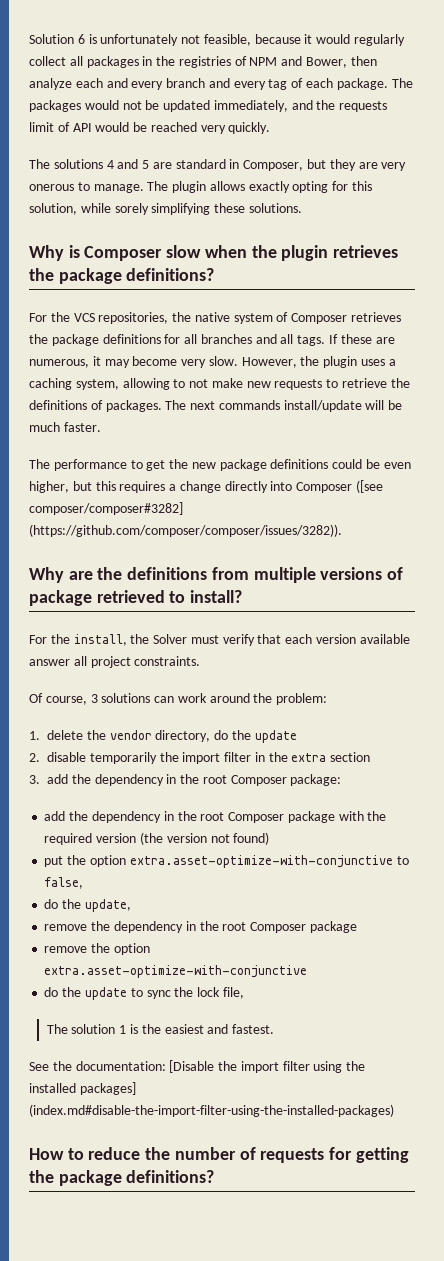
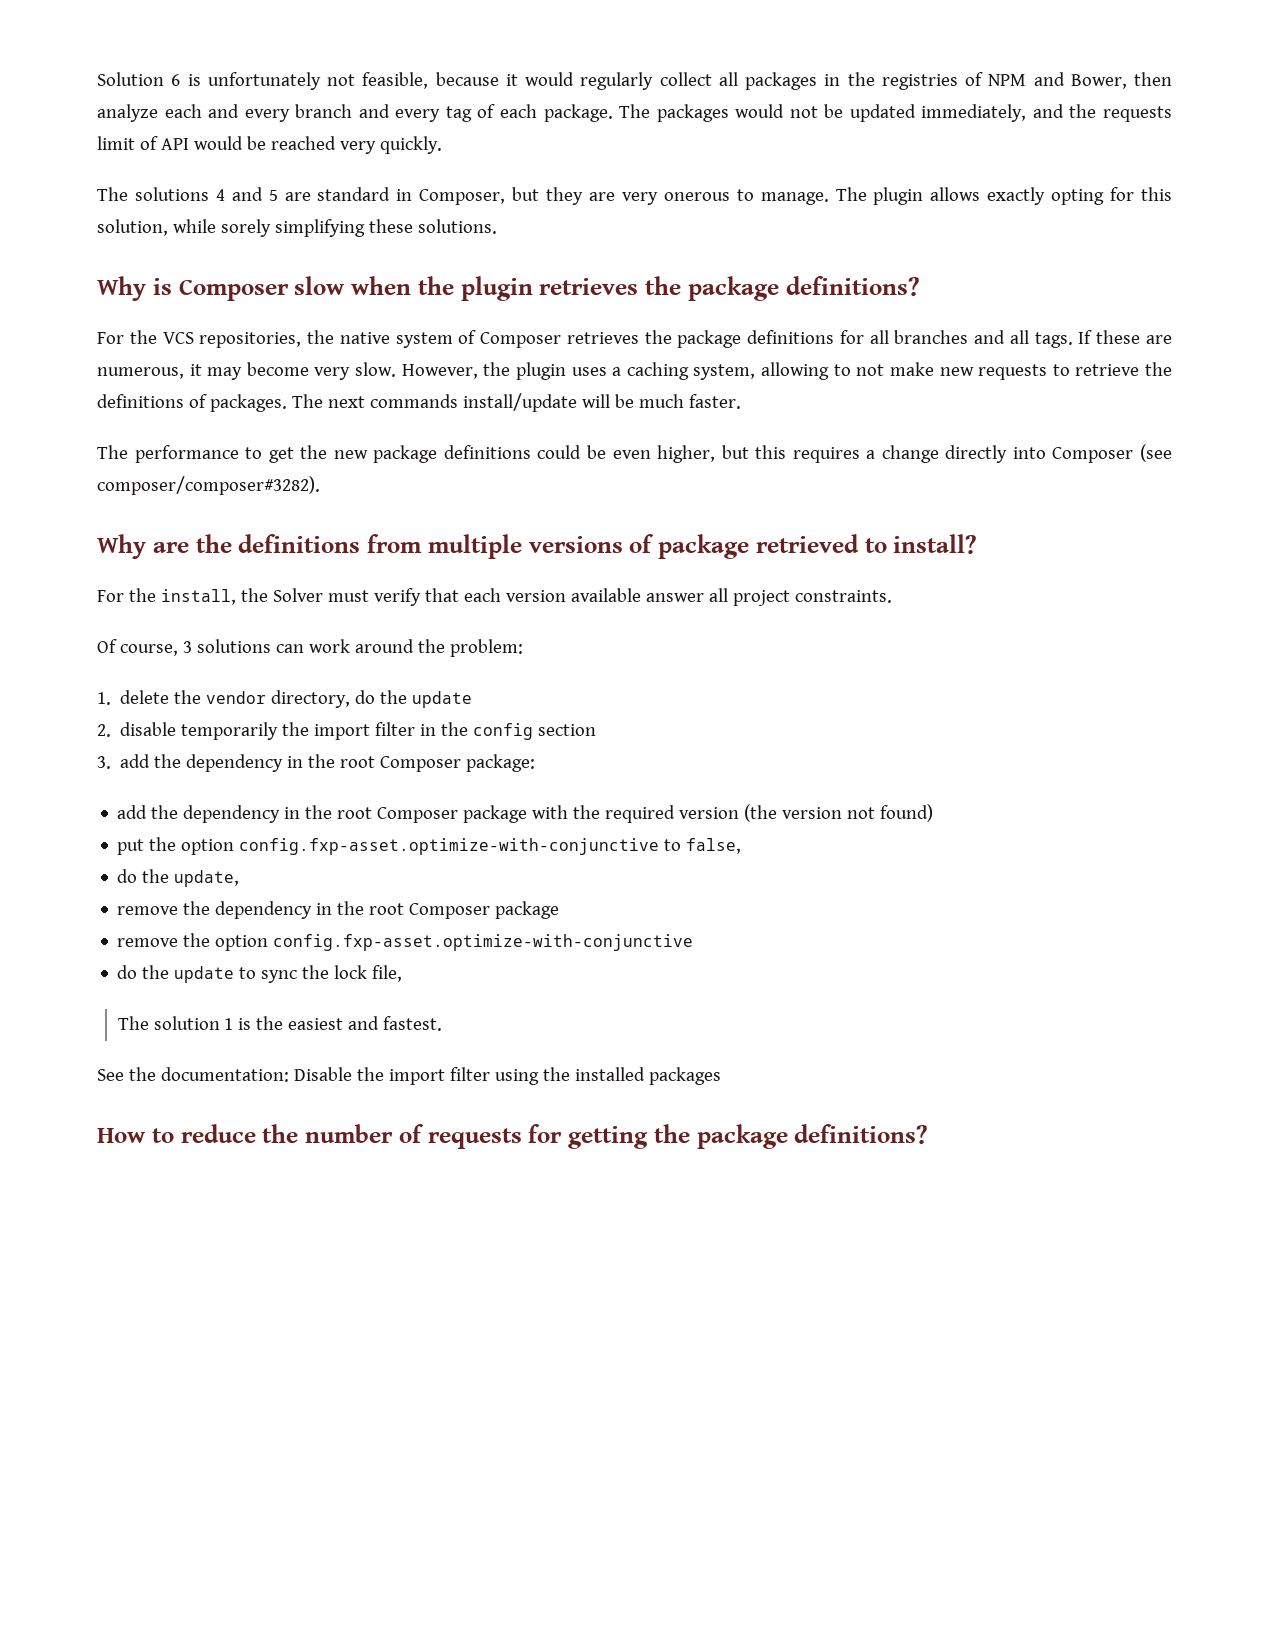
- The performance to get the new package definitions could be even higher, but this requires a change directly into Composer ([see composer/composer#3282] (https://github.com/composer/composer/issues/3282)).
+ The performance to get the new package definitions could be even higher, but this requires a change directly into Composer (see composer/composer#3282).
- 2. disable temporarily the import filter in the extra section
+ 2. disable temporarily the import filter in the config section
- put the option extra.asset-optimize-with-conjunctive to false,
+ put the option config.fxp-asset.optimize-with-conjunctive to false,
- remove the option extra.asset-optimize-with-conjunctive
+ remove the option config.fxp-asset.optimize-with-conjunctive
- See the documentation: [Disable the import filter using the installed packages] (index.md#disable-the-import-filter-using-the-installed-packages)
+ See the documentation: Disable the import filter using the installed packages

